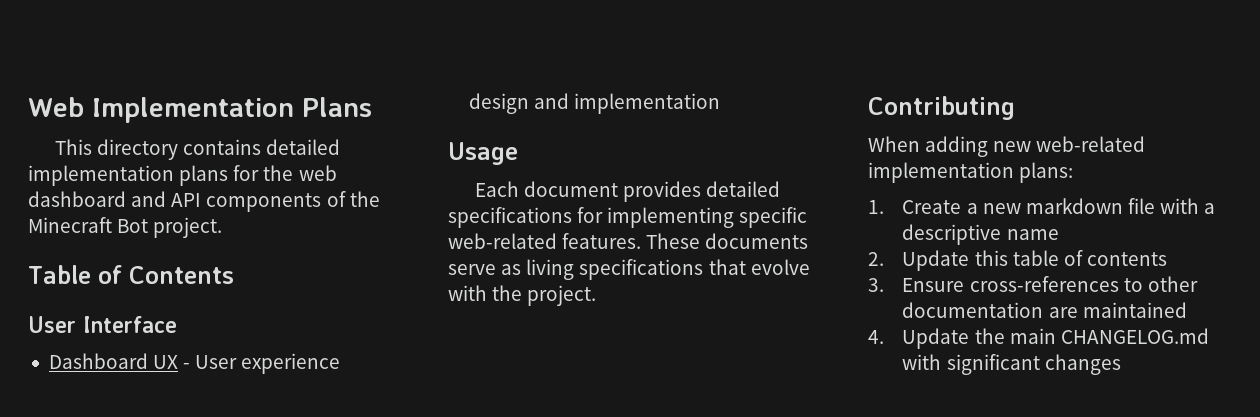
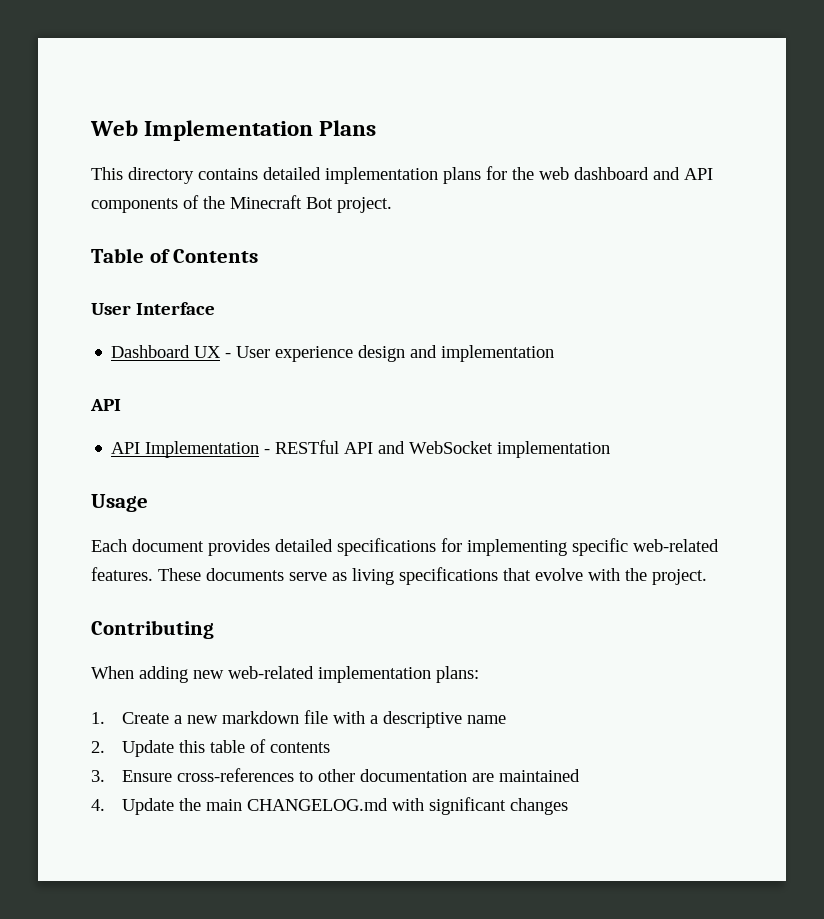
  Dashboard UX - User experience design and implementation
+ API
+ API Implementation - RESTful API and WebSocket implementation

